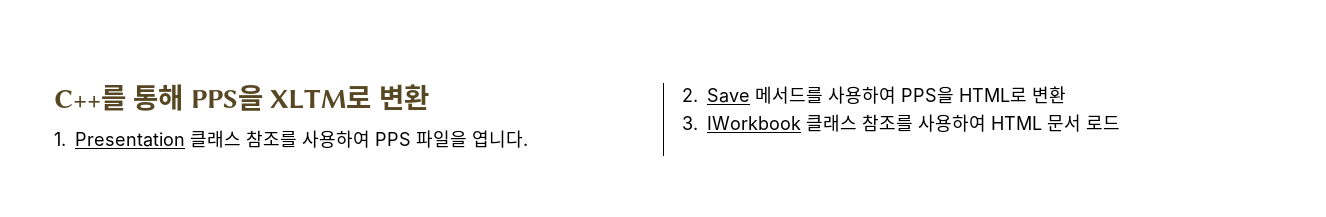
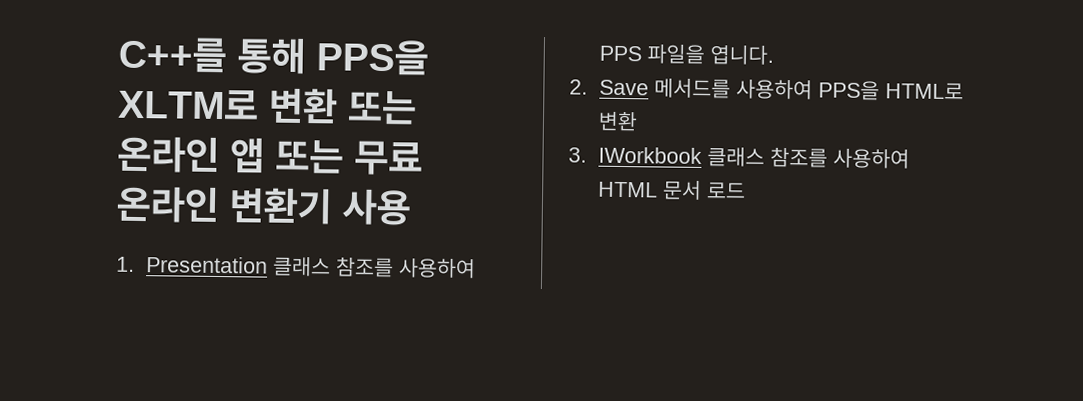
- C++를 통해 PPS을 XLTM로 변환
+ C++를 통해 PPS을 XLTM로 변환 또는 온라인 앱 또는 무료 온라인 변환기 사용

